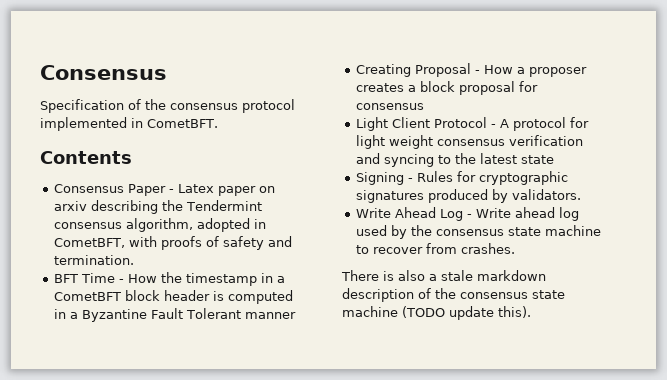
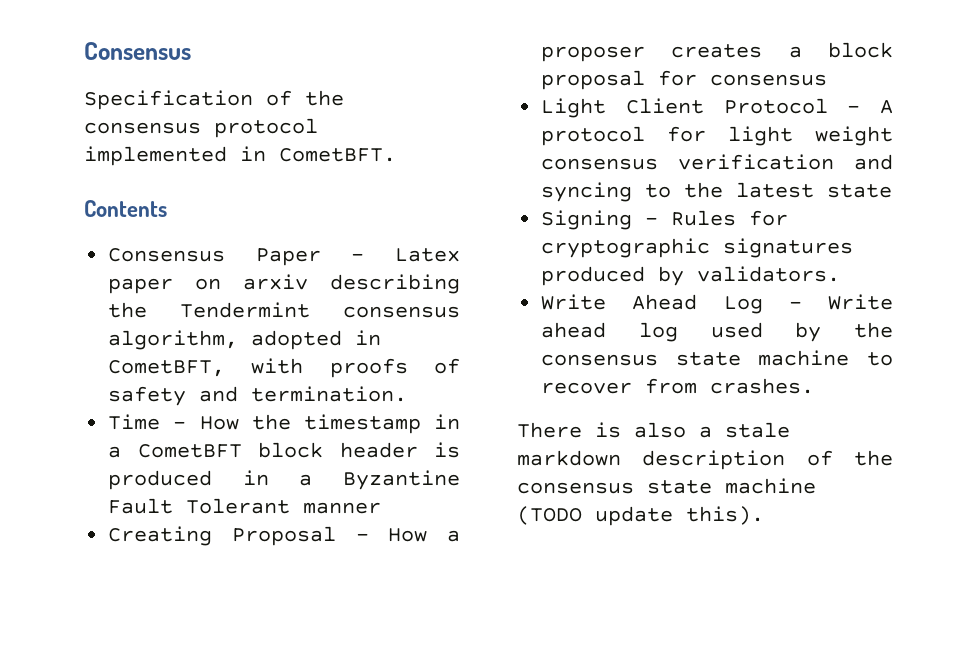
- BFT Time - How the timestamp in a CometBFT block header is computed in a Byzantine Fault Tolerant manner
+ Time - How the timestamp in a CometBFT block header is produced in a Byzantine Fault Tolerant manner

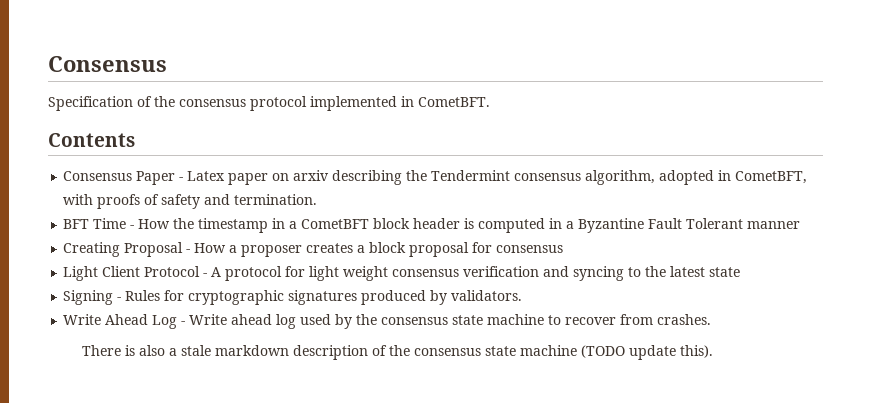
- Time - How the timestamp in a CometBFT block header is produced in a Byzantine Fault Tolerant manner
+ BFT Time - How the timestamp in a CometBFT block header is computed in a Byzantine Fault Tolerant manner

